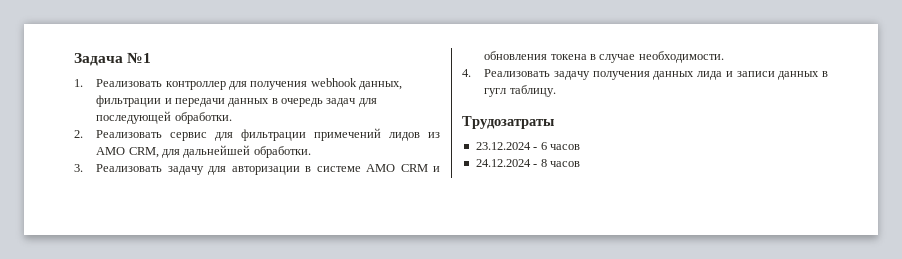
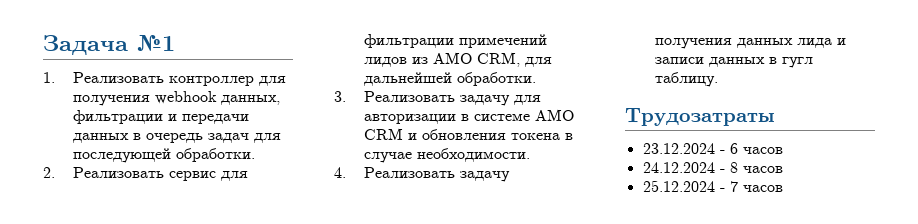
+ 25.12.2024 - 7 часов

